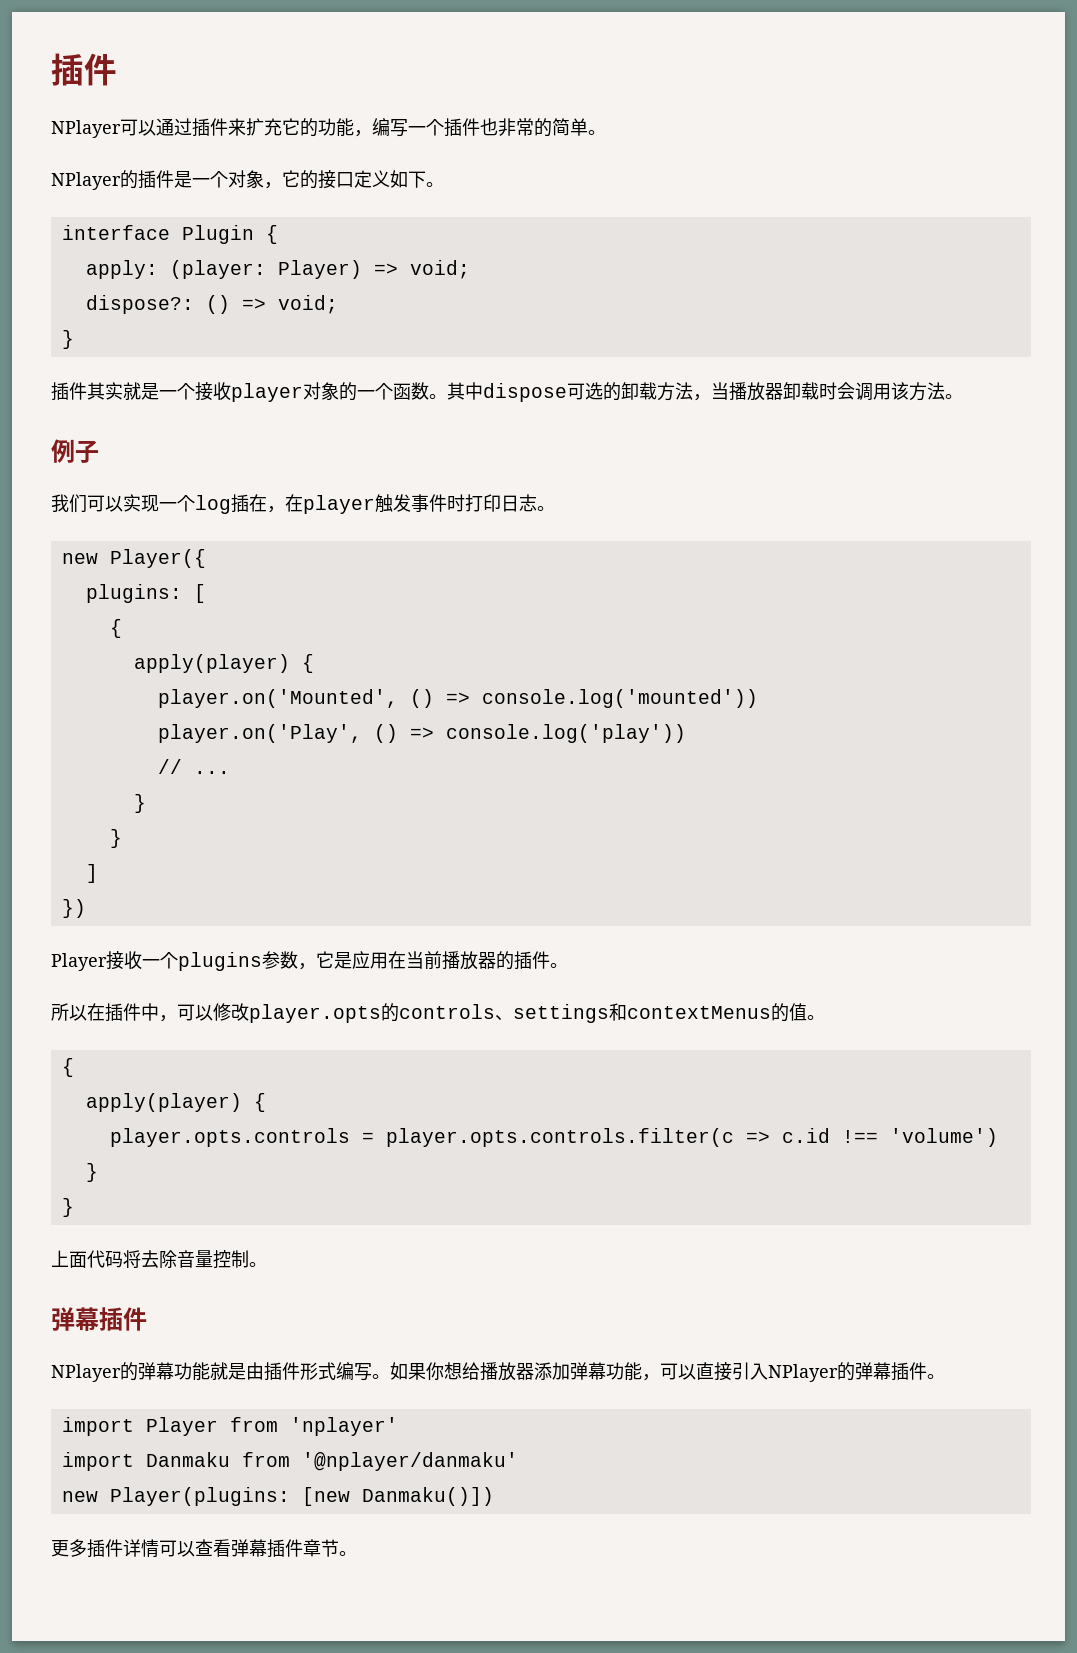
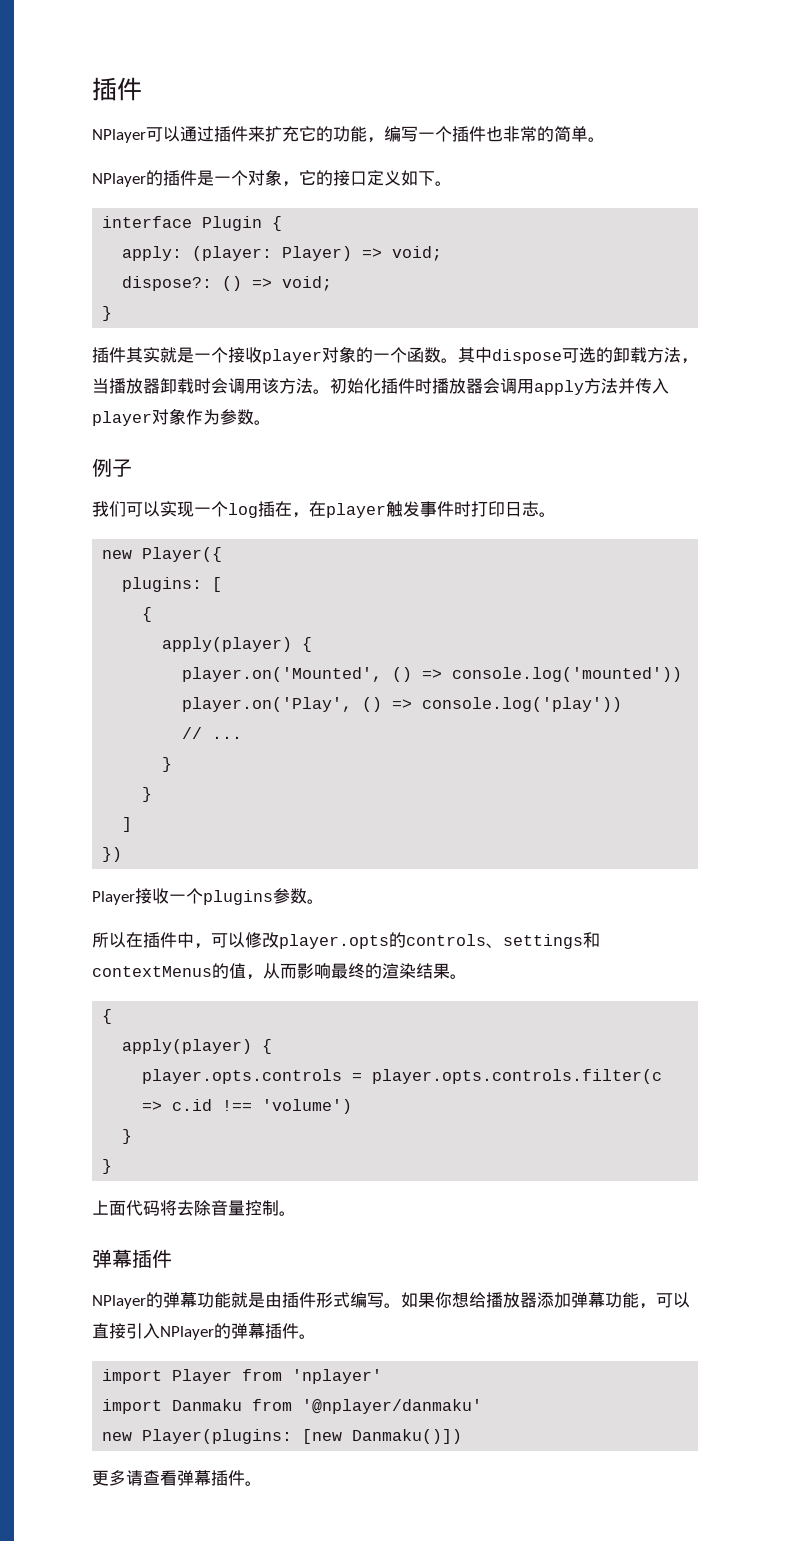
+ 初始化插件时播放器会调用apply方法并传入player对象作为参数。
- Player接收一个plugins参数，它是应用在当前播放器的插件。
+ Player接收一个plugins参数。
- 所以在插件中，可以修改player.opts的controls、settings和contextMenus的值。
+ 所以在插件中，可以修改player.opts的controls、settings和contextMenus的值，从而影响最终的渲染结果。
- 更多插件详情可以查看弹幕插件章节。
+ 更多请查看弹幕插件。

